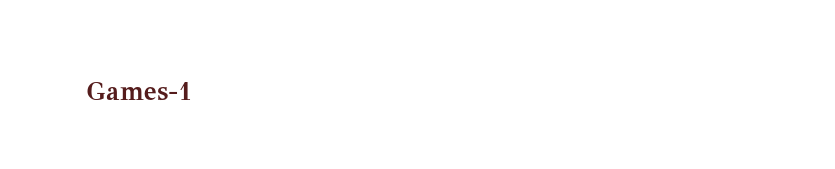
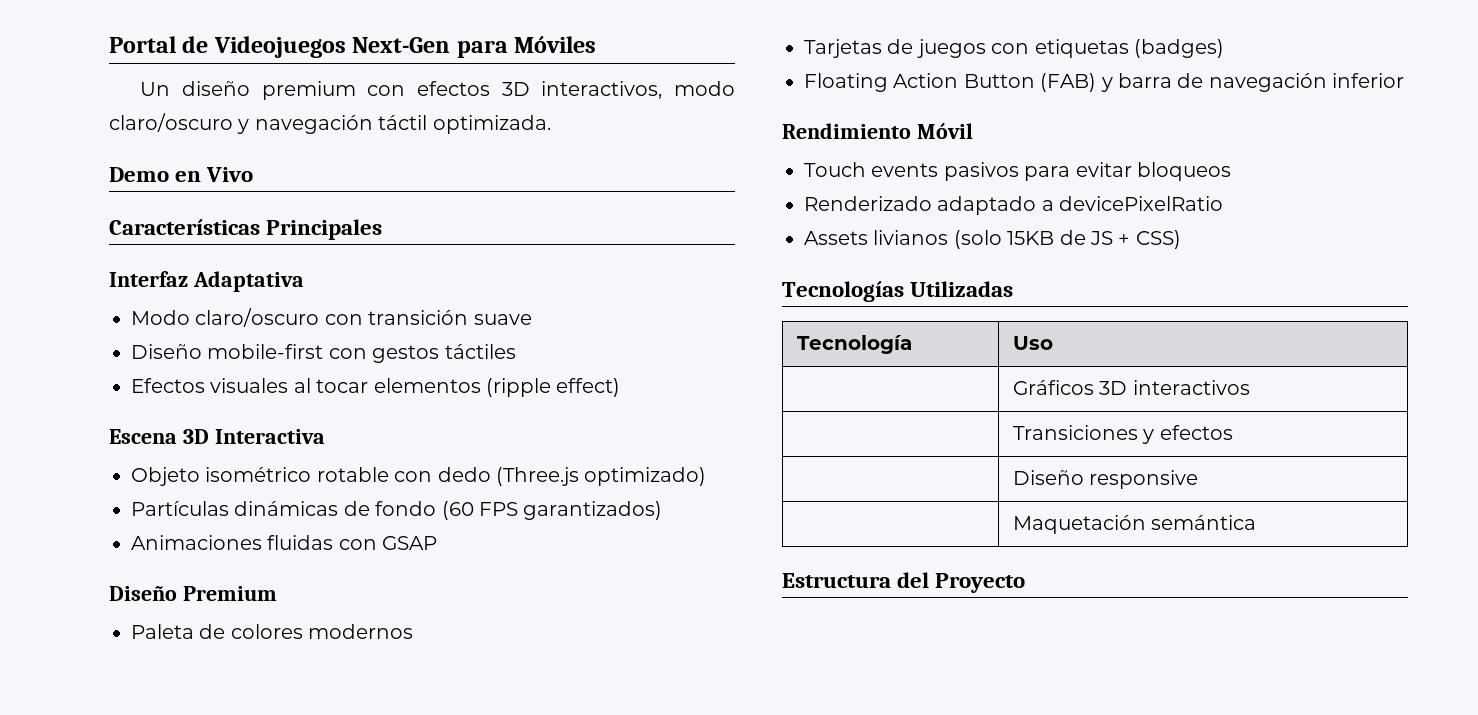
- Games-1
+ Portal de Videojuegos Next-Gen para Móviles
+ Un diseño premium con efectos 3D interactivos, modo claro/oscuro y navegación táctil optimizada.
+ Demo en Vivo
+ Características Principales
+ Interfaz Adaptativa
+ Modo claro/oscuro con transición suave
+ Diseño mobile-first con gestos táctiles
+ Efectos visuales al tocar elementos (ripple effect)
+ Escena 3D Interactiva
+ Objeto isométrico rotable con dedo (Three.js optimizado)
+ Partículas dinámicas de fondo (60 FPS garantizados)
+ Animaciones fluidas con GSAP
+ Diseño Premium
+ Paleta de colores modernos
+ Tarjetas de juegos con etiquetas (badges)
+ Floating Action Button (FAB) y barra de navegación inferior
+ Rendimiento Móvil
+ Touch events pasivos para evitar bloqueos
+ Renderizado adaptado a devicePixelRatio
+ Assets livianos (solo 15KB de JS + CSS)
+ Tecnologías Utilizadas
+ Tecnología | Uso
+ | Gráficos 3D interactivos
+ | Transiciones y efectos
+ | Diseño responsive
+ | Maquetación semántica
+ Estructura del Proyecto

